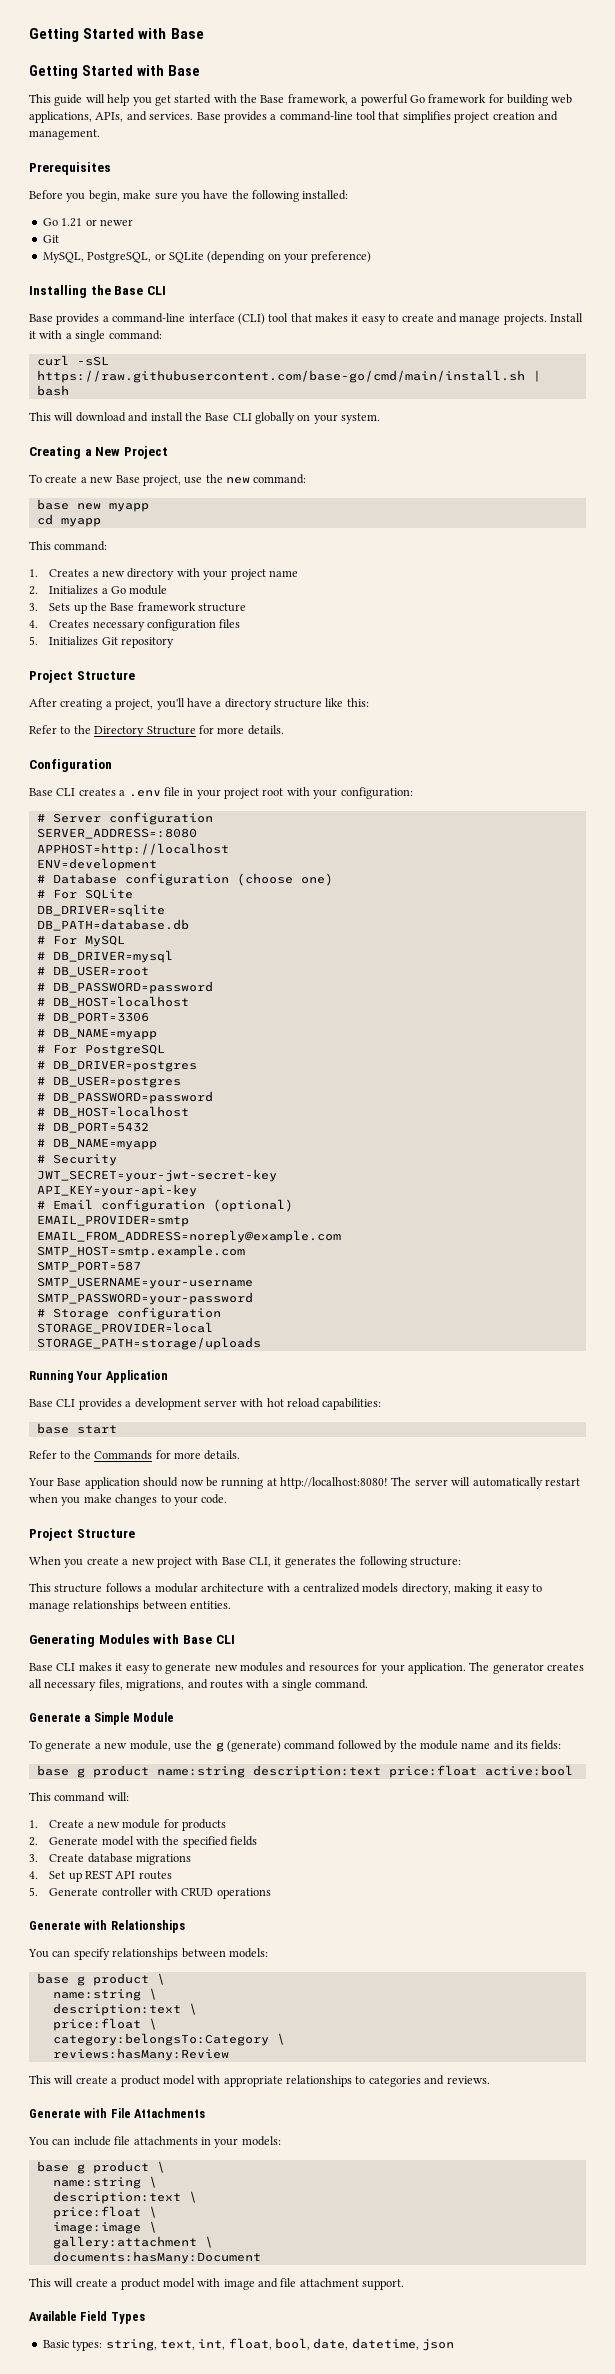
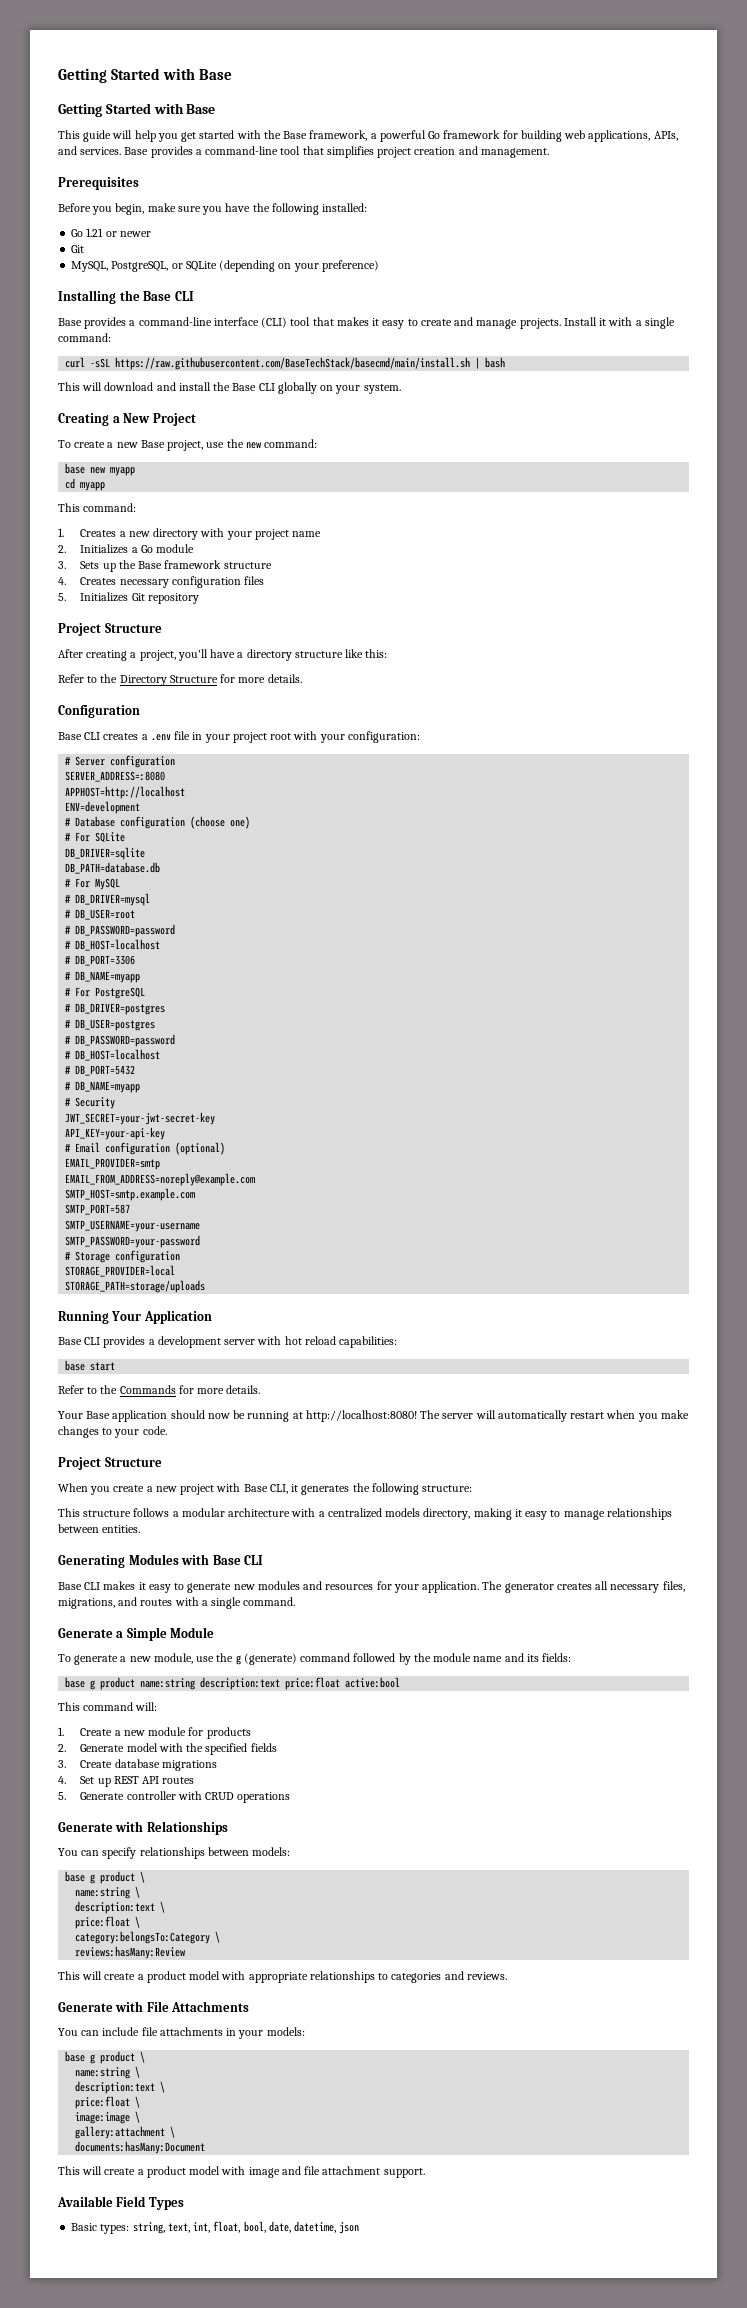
- curl -sSL https://raw.githubusercontent.com/base-go/cmd/main/install.sh | bash
+ curl -sSL https://raw.githubusercontent.com/BaseTechStack/basecmd/main/install.sh | bash

